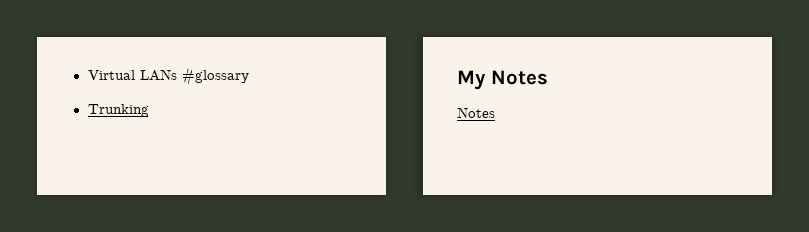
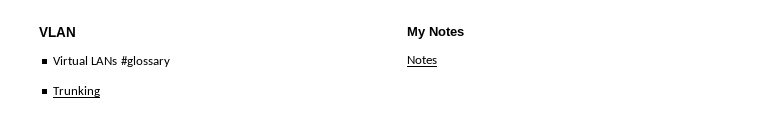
+ VLAN

